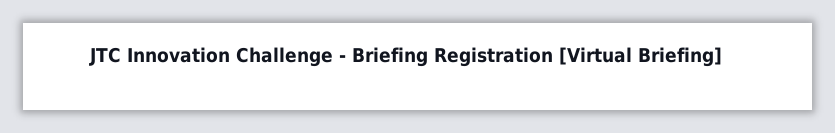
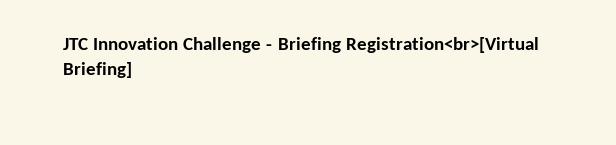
- JTC Innovation Challenge - Briefing Registration [Virtual Briefing]
+ JTC Innovation Challenge - Briefing Registration<br>[Virtual Briefing]

